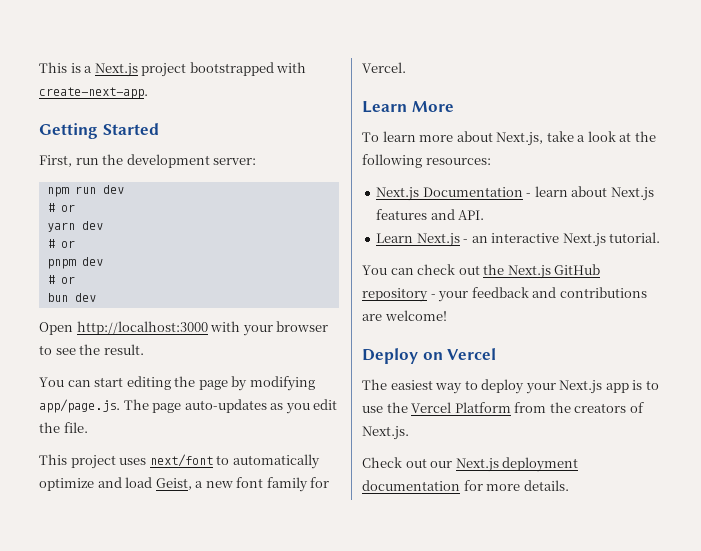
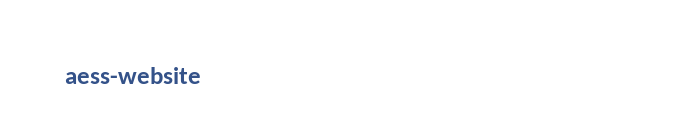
- This is a Next.js project bootstrapped with create-next-app.
- Getting Started
- First, run the development server:
- npm run dev
- # or
- yarn dev
- # or
- pnpm dev
- # or
- bun dev
- Open http://localhost:3000 with your browser to see the result.
- You can start editing the page by modifying app/page.js. The page auto-updates as you edit the file.
- This project uses next/font to automatically optimize and load Geist, a new font family for Vercel.
- Learn More
- To learn more about Next.js, take a look at the following resources:
- Next.js Documentation - learn about Next.js features and API.
- Learn Next.js - an interactive Next.js tutorial.
- You can check out the Next.js GitHub repository - your feedback and contributions are welcome!
- Deploy on Vercel
- The easiest way to deploy your Next.js app is to use the Vercel Platform from the creators of Next.js.
- Check out our Next.js deployment documentation for more details.
+ aess-website

